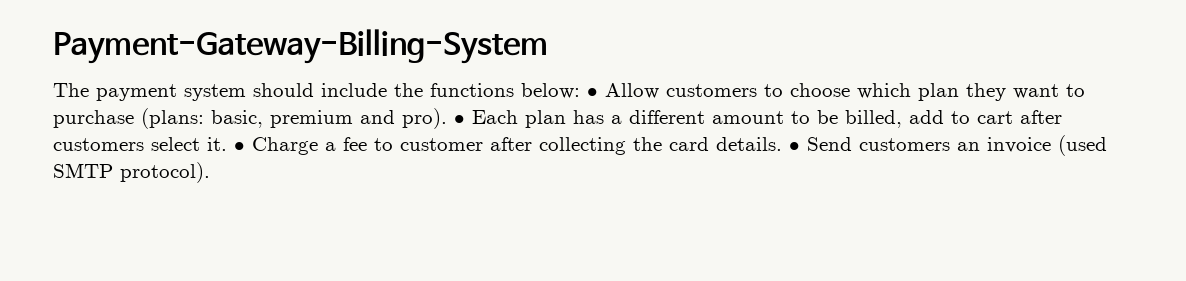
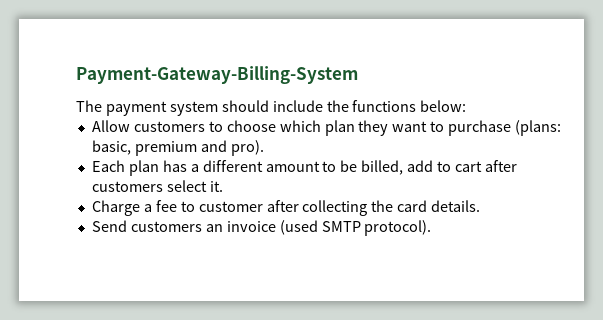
- The payment system should include the functions below: • Allow customers to choose which plan they want to purchase (plans: basic, premium and pro). • Each plan has a different amount to be billed, add to cart after customers select it. • Charge a fee to customer after collecting the card details. • Send customers an invoice (used SMTP protocol).
+ The payment system should include the functions below:
+ Allow customers to choose which plan they want to purchase (plans: basic, premium and pro).
+ Each plan has a different amount to be billed, add to cart after customers select it.
+ Charge a fee to customer after collecting the card details.
+ Send customers an invoice (used SMTP protocol).

